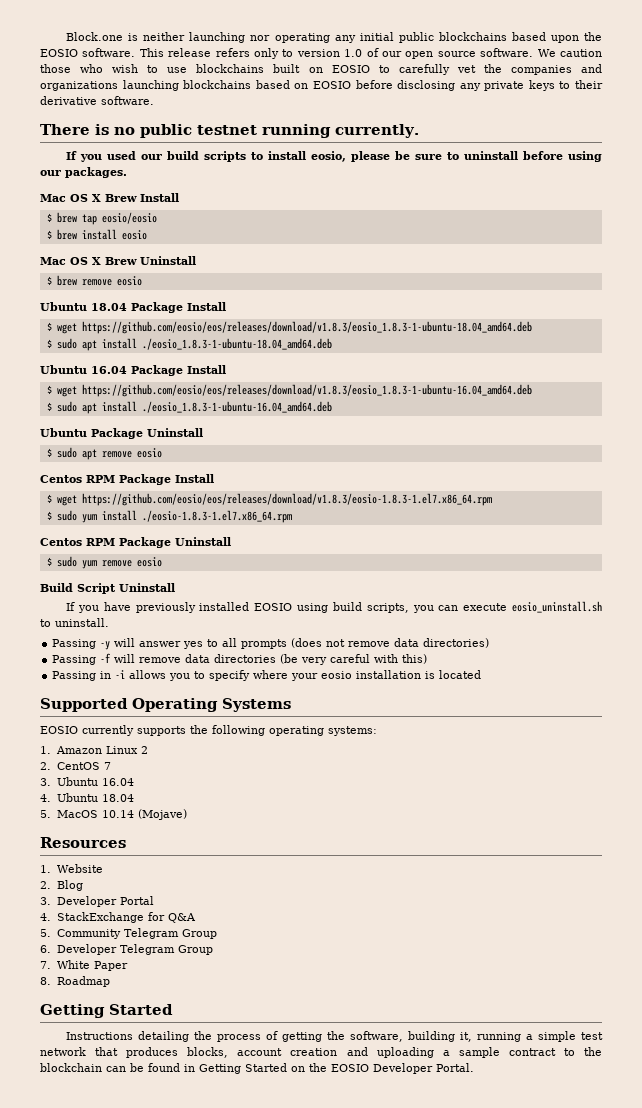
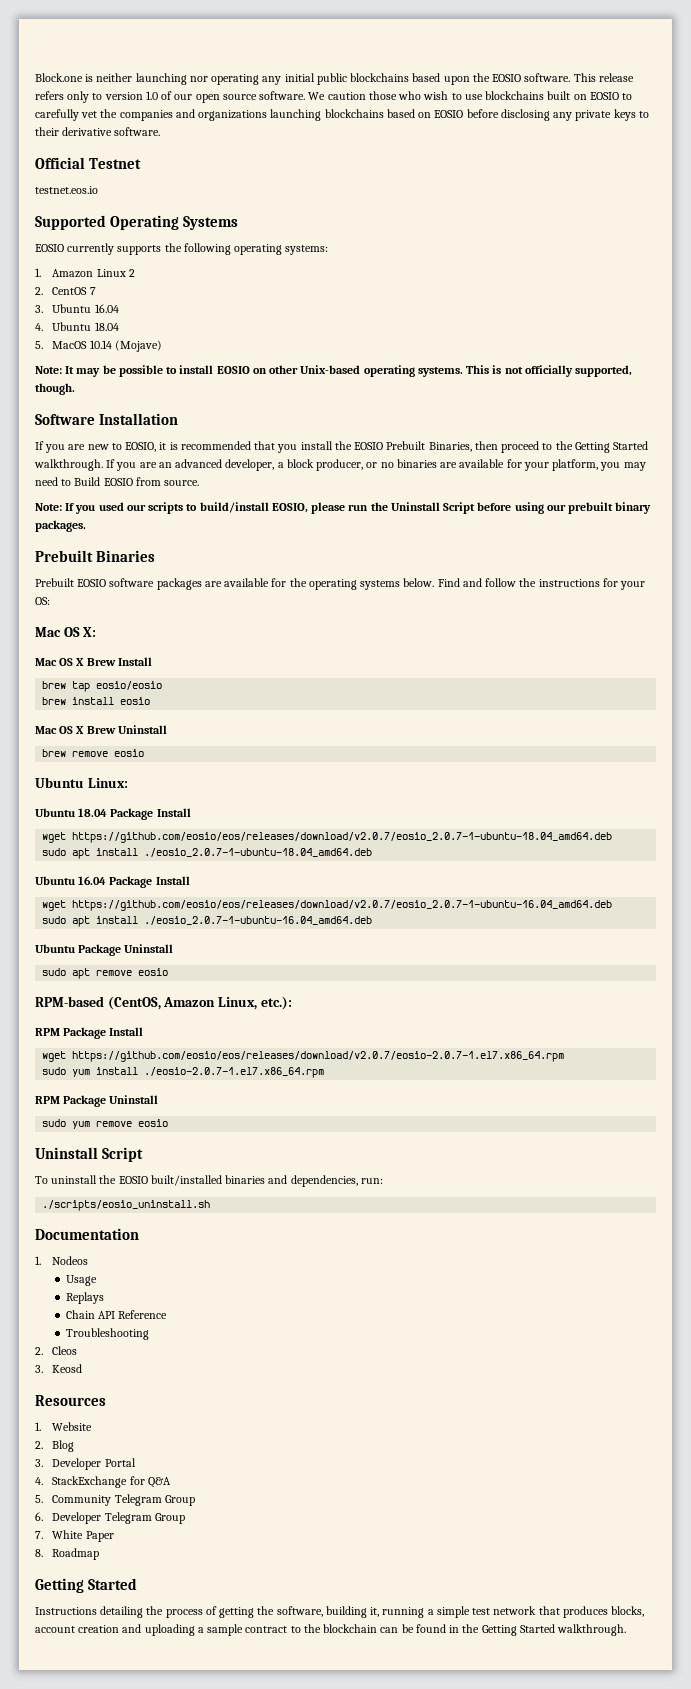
- There is no public testnet running currently.
- If you used our build scripts to install eosio, please be sure to uninstall before using our packages.
- Mac OS X Brew Install
- $ brew tap eosio/eosio
- $ brew install eosio
- Mac OS X Brew Uninstall
- $ brew remove eosio
- Ubuntu 18.04 Package Install
- $ wget https://github.com/eosio/eos/releases/download/v1.8.3/eosio_1.8.3-1-ubuntu-18.04_amd64.deb
- $ sudo apt install ./eosio_1.8.3-1-ubuntu-18.04_amd64.deb
- Ubuntu 16.04 Package Install
- $ wget https://github.com/eosio/eos/releases/download/v1.8.3/eosio_1.8.3-1-ubuntu-16.04_amd64.deb
- $ sudo apt install ./eosio_1.8.3-1-ubuntu-16.04_amd64.deb
- Ubuntu Package Uninstall
- $ sudo apt remove eosio
- Centos RPM Package Install
- $ wget https://github.com/eosio/eos/releases/download/v1.8.3/eosio-1.8.3-1.el7.x86_64.rpm
- $ sudo yum install ./eosio-1.8.3-1.el7.x86_64.rpm
- Centos RPM Package Uninstall
- $ sudo yum remove eosio
- Build Script Uninstall
- If you have previously installed EOSIO using build scripts, you can execute eosio_uninstall.sh to uninstall.
- Passing -y will answer yes to all prompts (does not remove data directories)
- Passing -f will remove data directories (be very careful with this)
- Passing in -i allows you to specify where your eosio installation is located
+ Official Testnet
+ testnet.eos.io
+ Note: It may be possible to install EOSIO on other Unix-based operating systems. This is not officially supported, though.
+ Software Installation
+ If you are new to EOSIO, it is recommended that you install the EOSIO Prebuilt Binaries, then proceed to the Getting Started walkthrough. If you are an advanced developer, a block producer, or no binaries are available for your platform, you may need to Build EOSIO from source.
+ Note: If you used our scripts to build/install EOSIO, please run the Uninstall Script before using our prebuilt binary packages.
+ Prebuilt Binaries
+ Prebuilt EOSIO software packages are available for the operating systems below. Find and follow the instructions for your OS:
+ Mac OS X:
+ Mac OS X Brew Install
+ brew tap eosio/eosio
+ brew install eosio
+ Mac OS X Brew Uninstall
+ brew remove eosio
+ Ubuntu Linux:
+ Ubuntu 18.04 Package Install
+ wget https://github.com/eosio/eos/releases/download/v2.0.7/eosio_2.0.7-1-ubuntu-18.04_amd64.deb
+ sudo apt install ./eosio_2.0.7-1-ubuntu-18.04_amd64.deb
+ Ubuntu 16.04 Package Install
+ wget https://github.com/eosio/eos/releases/download/v2.0.7/eosio_2.0.7-1-ubuntu-16.04_amd64.deb
+ sudo apt install ./eosio_2.0.7-1-ubuntu-16.04_amd64.deb
+ Ubuntu Package Uninstall
+ sudo apt remove eosio
+ RPM-based (CentOS, Amazon Linux, etc.):
+ RPM Package Install
+ wget https://github.com/eosio/eos/releases/download/v2.0.7/eosio-2.0.7-1.el7.x86_64.rpm
+ sudo yum install ./eosio-2.0.7-1.el7.x86_64.rpm
+ RPM Package Uninstall
+ sudo yum remove eosio
+ Uninstall Script
+ To uninstall the EOSIO built/installed binaries and dependencies, run:
+ ./scripts/eosio_uninstall.sh
+ Documentation
+ 1. Nodeos
+ Usage
+ Replays
+ Chain API Reference
+ Troubleshooting
+ 2. Cleos
+ 3. Keosd
- Instructions detailing the process of getting the software, building it, running a simple test network that produces blocks, account creation and uploading a sample contract to the blockchain can be found in Getting Started on the EOSIO Developer Portal.
+ Instructions detailing the process of getting the software, building it, running a simple test network that produces blocks, account creation and uploading a sample contract to the blockchain can be found in the Getting Started walkthrough.

